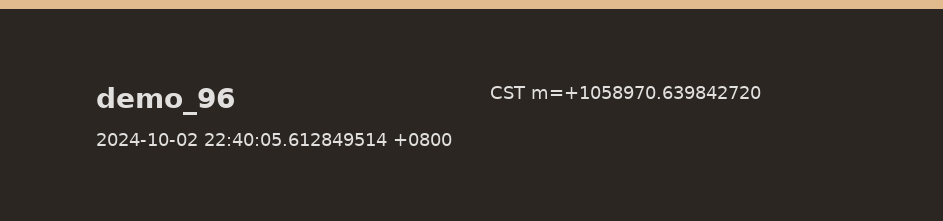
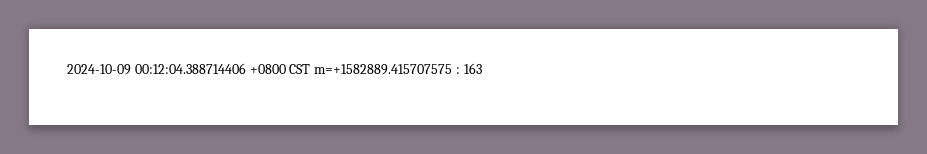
- demo_96
- 2024-10-02 22:40:05.612849514 +0800 CST m=+1058970.639842720
+ 2024-10-09 00:12:04.388714406 +0800 CST m=+1582889.415707575 : 163

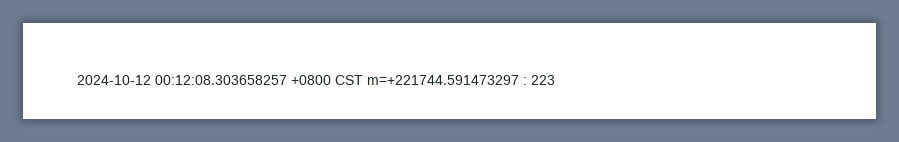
- 2024-10-09 00:12:04.388714406 +0800 CST m=+1582889.415707575 : 163
+ 2024-10-12 00:12:08.303658257 +0800 CST m=+221744.591473297 : 223

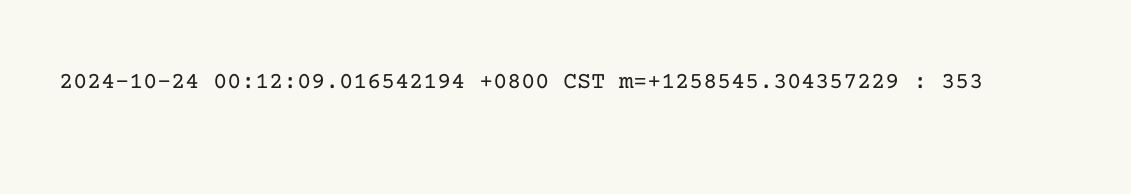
- 2024-10-12 00:12:08.303658257 +0800 CST m=+221744.591473297 : 223
+ 2024-10-24 00:12:09.016542194 +0800 CST m=+1258545.304357229 : 353

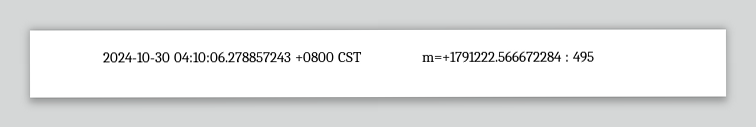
- 2024-10-24 00:12:09.016542194 +0800 CST m=+1258545.304357229 : 353
+ 2024-10-30 04:10:06.278857243 +0800 CST m=+1791222.566672284 : 495

